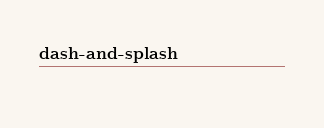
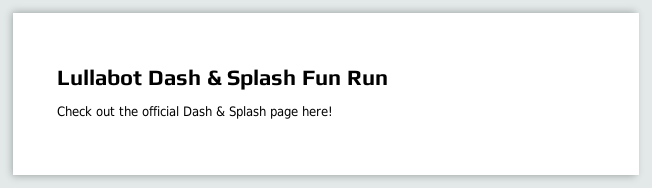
- dash-and-splash
+ Lullabot Dash & Splash Fun Run
+ Check out the official Dash & Splash page here!

